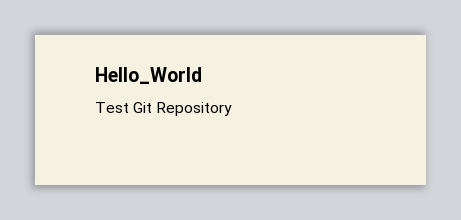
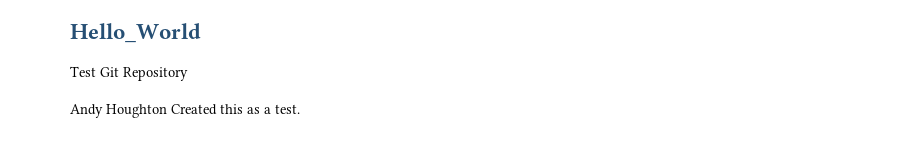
+ Andy Houghton Created this as a test.

